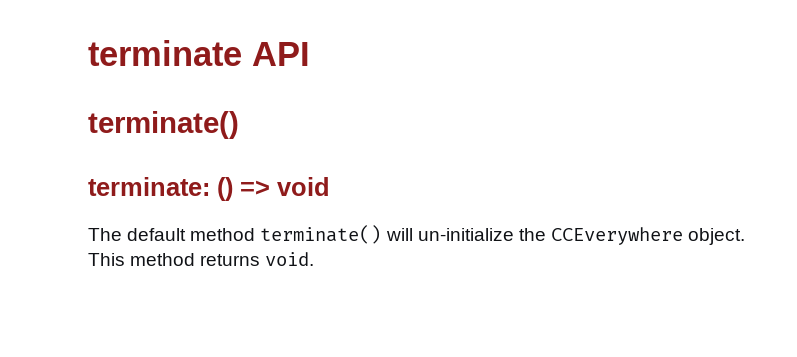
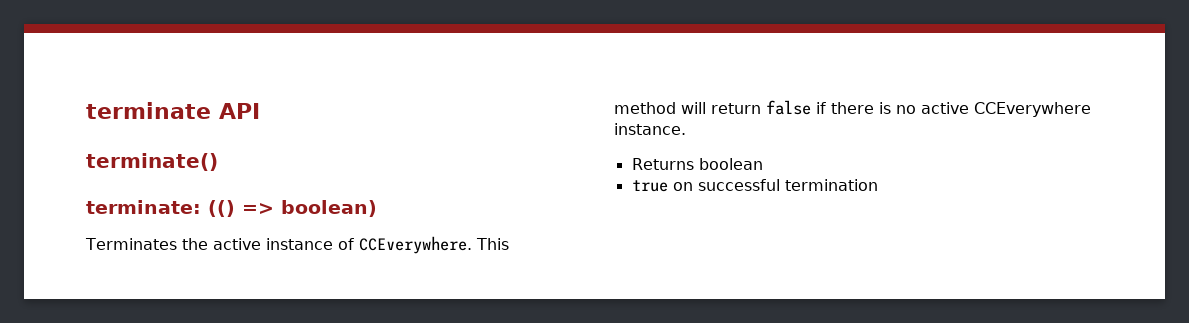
- terminate: () => void
- The default method terminate() will un-initialize the CCEverywhere object. This method returns void.
+ terminate: (() => boolean)
+ Terminates the active instance of CCEverywhere. This method will return false if there is no active CCEverywhere instance.
+ Returns boolean
+ true on successful termination

